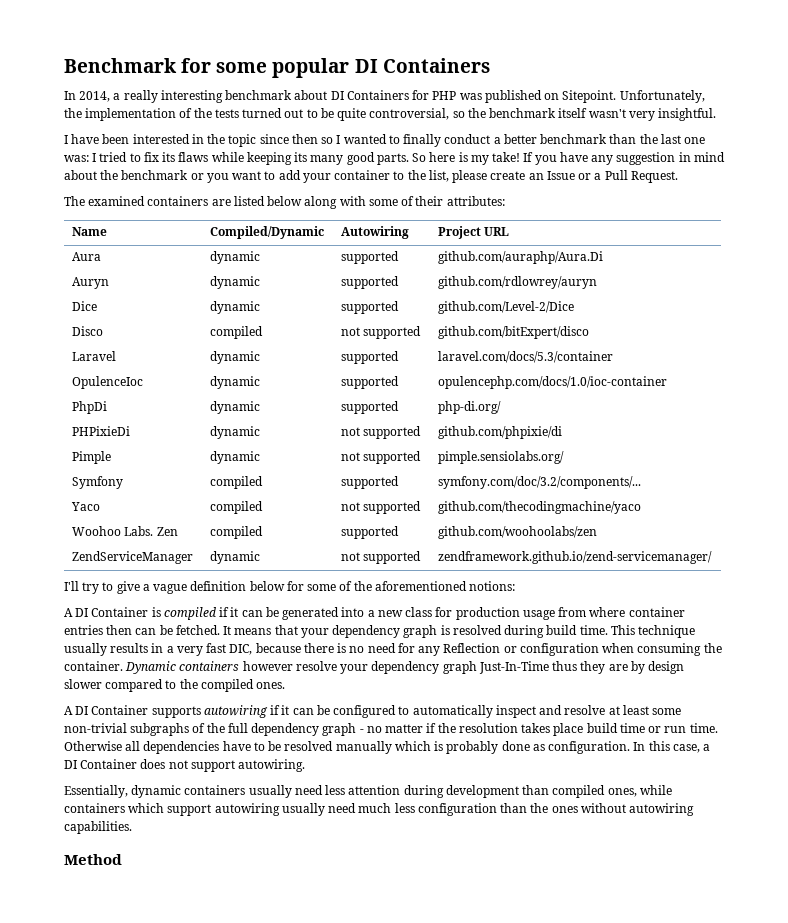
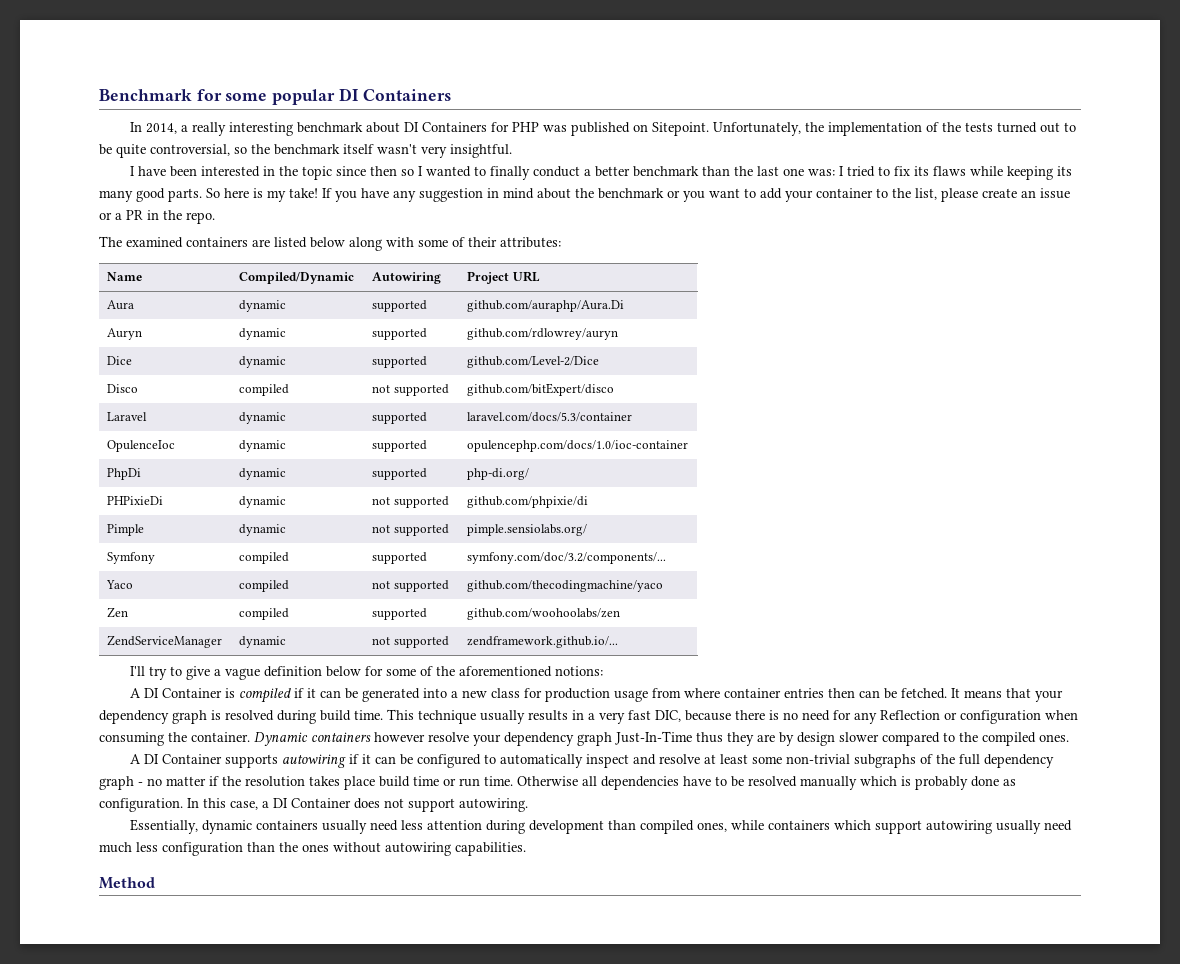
- If you have any suggestion in mind about the benchmark or you want to add your container to the list, please create an Issue or a Pull Request.
+ If you have any suggestion in mind about the benchmark or you want to add your container to the list, please create an issue or a PR in the repo.
- Woohoo Labs. Zen | compiled | supported | github.com/woohoolabs/zen
+ Zen | compiled | supported | github.com/woohoolabs/zen
- ZendServiceManager | dynamic | not supported | zendframework.github.io/zend-servicemanager/
+ ZendServiceManager | dynamic | not supported | zendframework.github.io/...

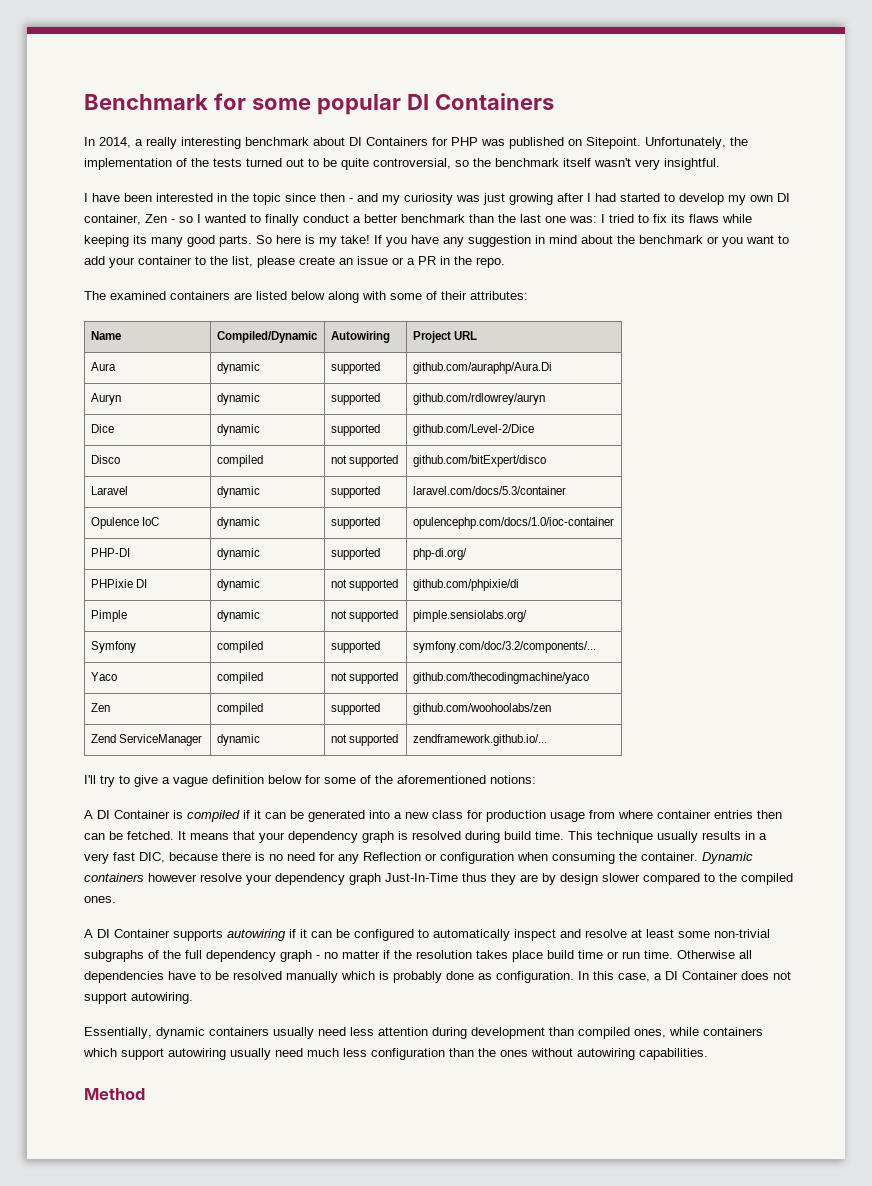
- I have been interested in the topic since then so I wanted to finally conduct a better benchmark than the last one was: I tried to fix its flaws while keeping its many good parts.
+ I have been interested in the topic since then - and my curiosity was just growing after I had started to develop my own DI container, Zen - so I wanted to finally conduct a better benchmark than the last one was: I tried to fix its flaws while keeping its many good parts.
- OpulenceIoc | dynamic | supported | opulencephp.com/docs/1.0/ioc-container
+ Opulence IoC | dynamic | supported | opulencephp.com/docs/1.0/ioc-container
- PhpDi | dynamic | supported | php-di.org/
+ PHP-DI | dynamic | supported | php-di.org/
- PHPixieDi | dynamic | not supported | github.com/phpixie/di
+ PHPixie DI | dynamic | not supported | github.com/phpixie/di
- ZendServiceManager | dynamic | not supported | zendframework.github.io/...
+ Zend ServiceManager | dynamic | not supported | zendframework.github.io/...

